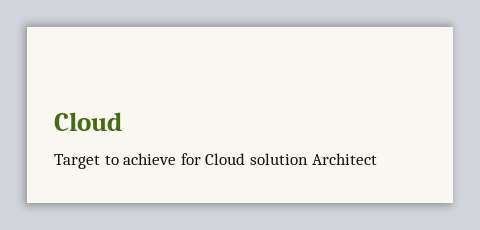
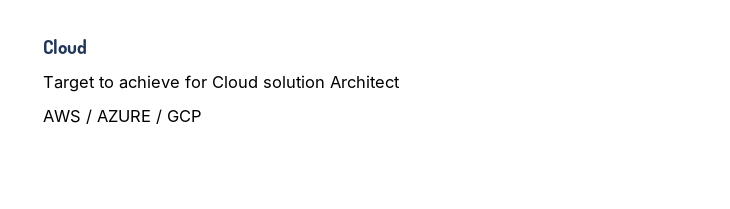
+ AWS / AZURE / GCP

